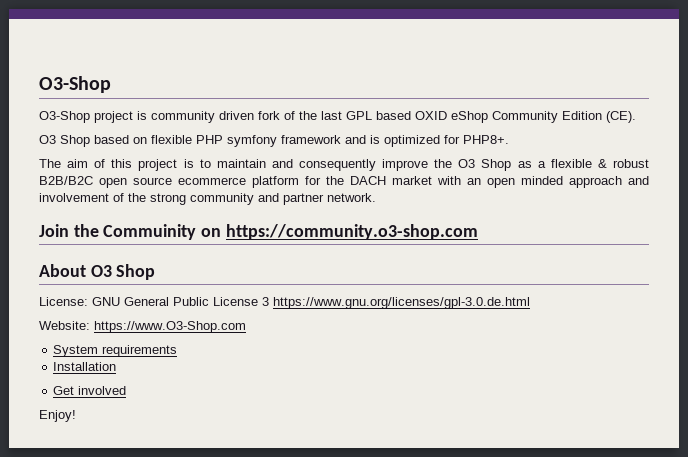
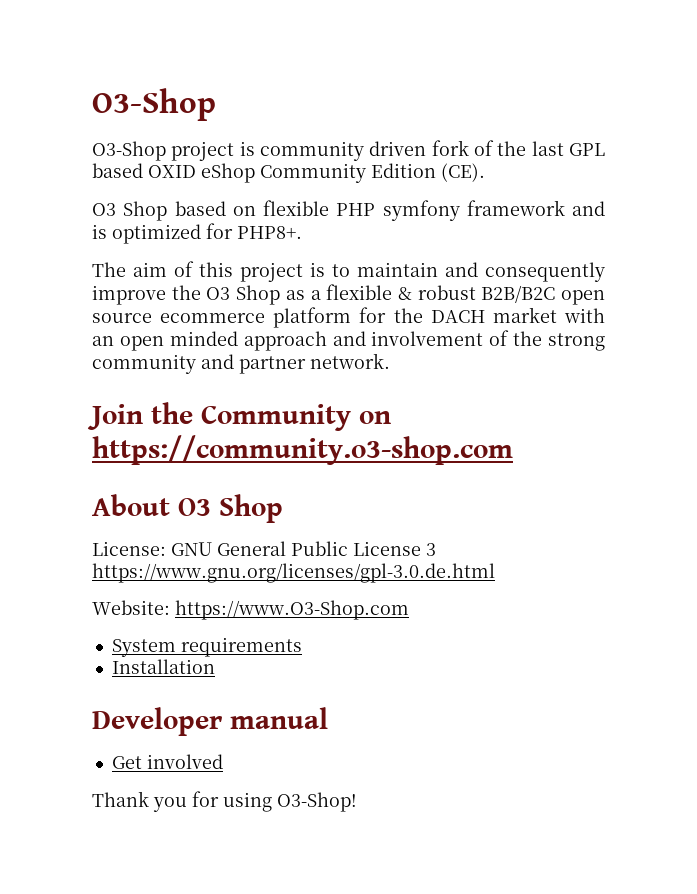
- Join the Commuinity on https://community.o3-shop.com
+ Join the Community on https://community.o3-shop.com
+ Developer manual
- Enjoy!
+ Thank you for using O3-Shop!

